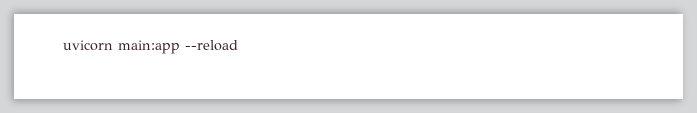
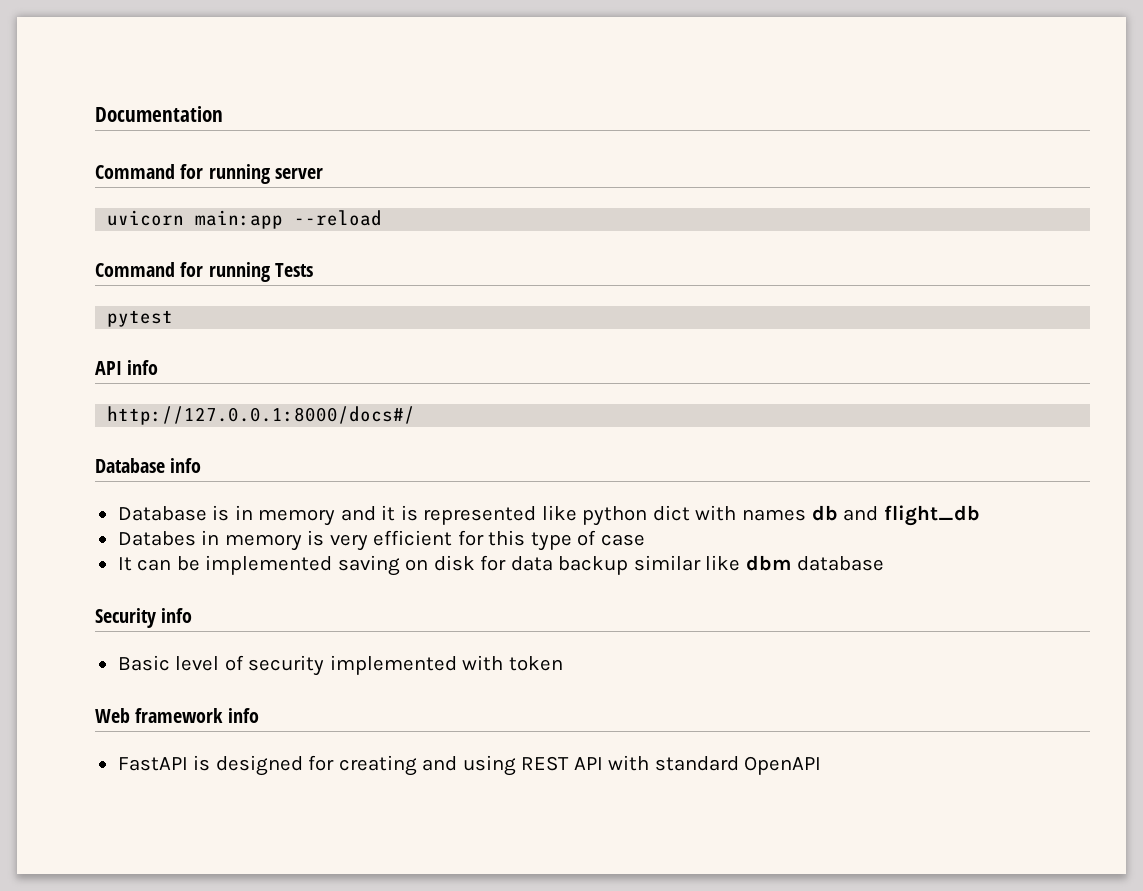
+ Documentation
+ Command for running server
  uvicorn main:app --reload
+ Command for running Tests
+ pytest
+ API info
+ http://127.0.0.1:8000/docs#/
+ Database info
+ Database is in memory and it is represented like python dict with names db and flight_db
+ Databes in memory is very efficient for this type of case
+ It can be implemented saving on disk for data backup similar like dbm database
+ Security info
+ Basic level of security implemented with token
+ Web framework info
+ FastAPI is designed for creating and using REST API with standard OpenAPI

